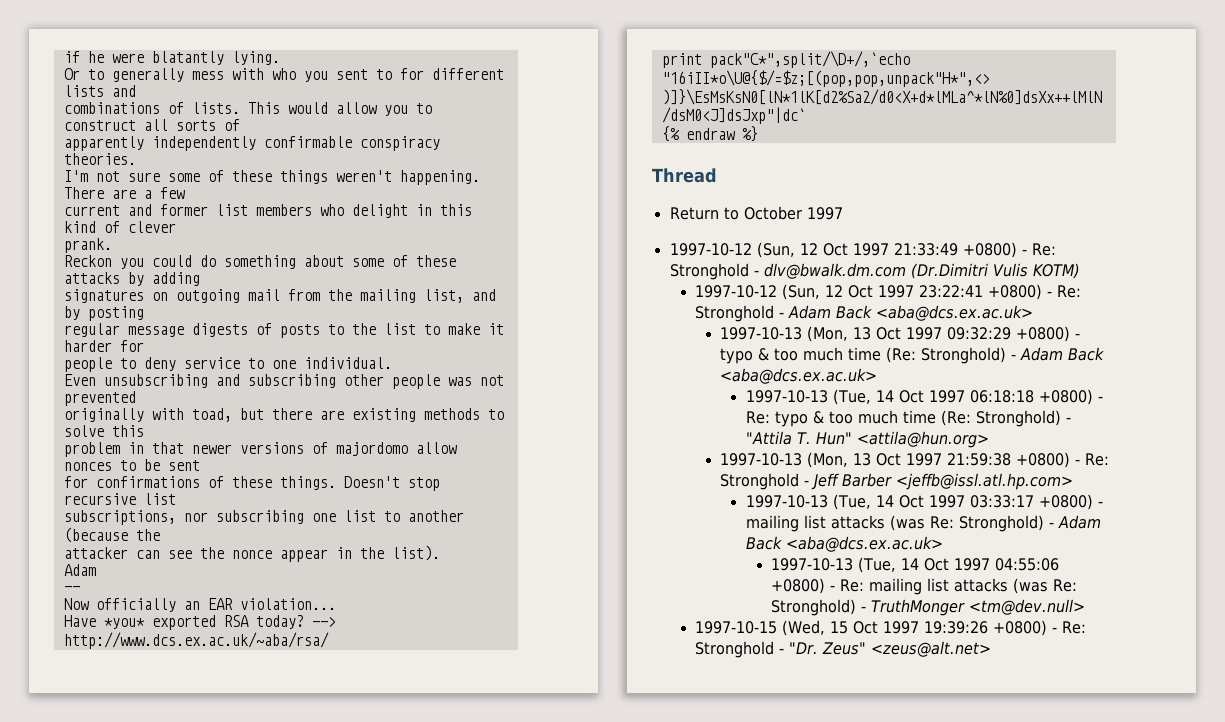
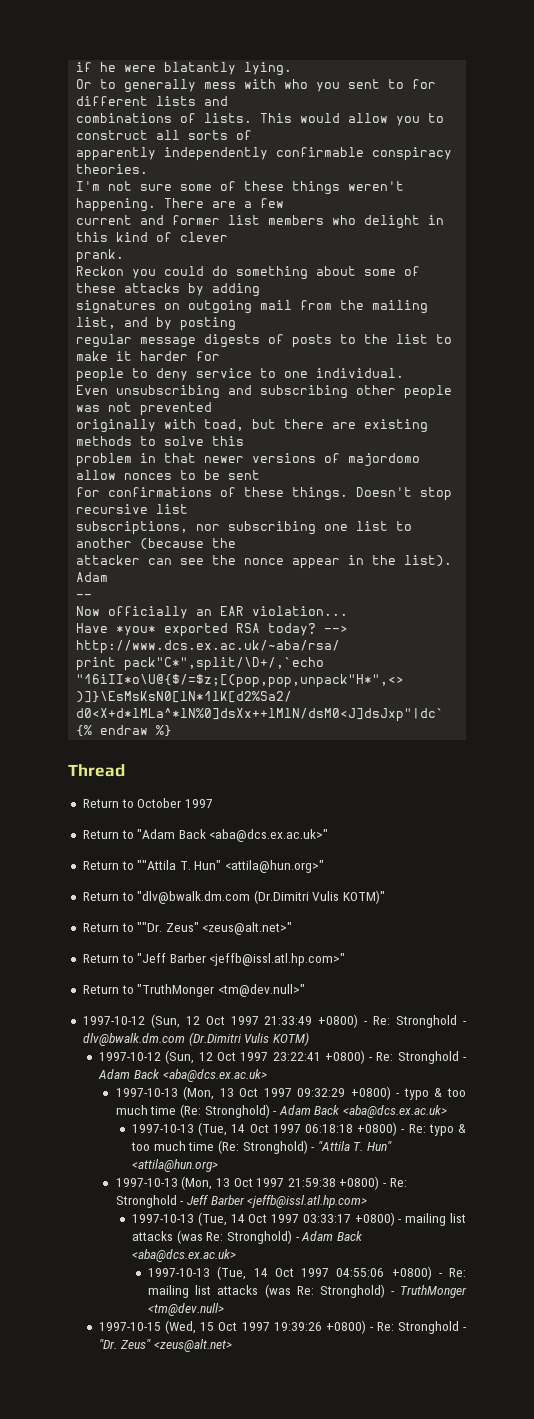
+ Return to "Adam Back <aba@dcs.ex.ac.uk>"
+ Return to ""Attila T. Hun" <attila@hun.org>"
+ Return to "dlv@bwalk.dm.com (Dr.Dimitri Vulis KOTM)"
+ Return to ""Dr. Zeus" <zeus@alt.net>"
+ Return to "Jeff Barber <jeffb@issl.atl.hp.com>"
+ Return to "TruthMonger <tm@dev.null>"

